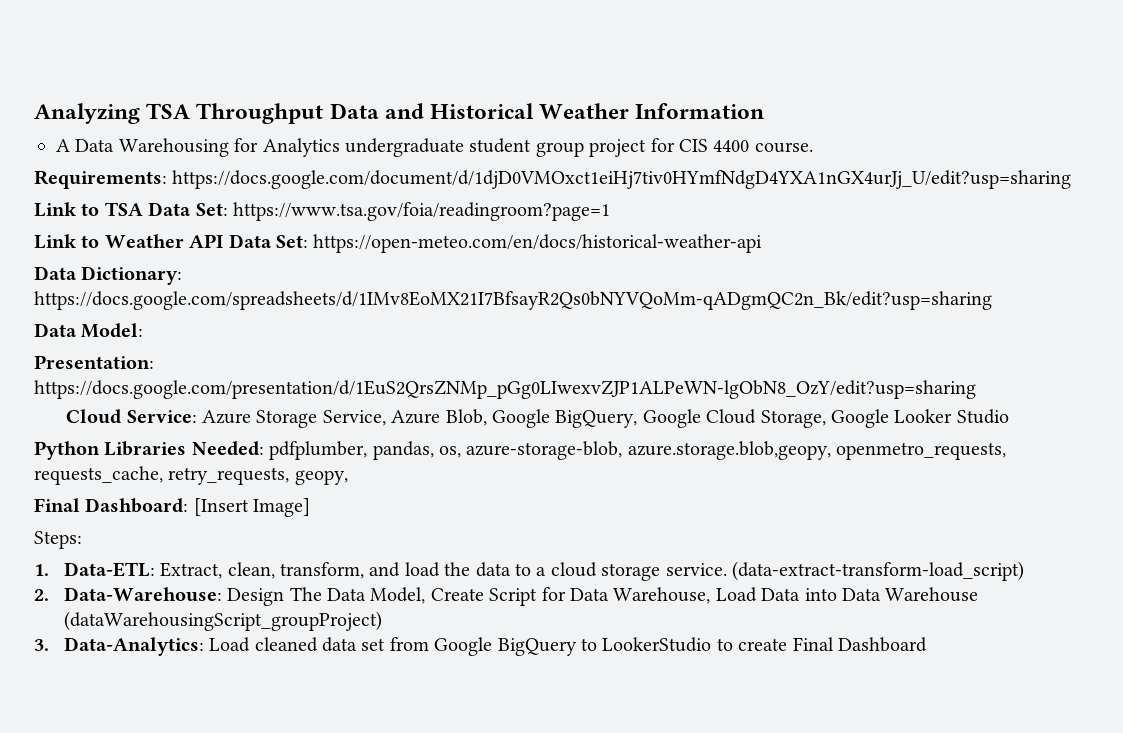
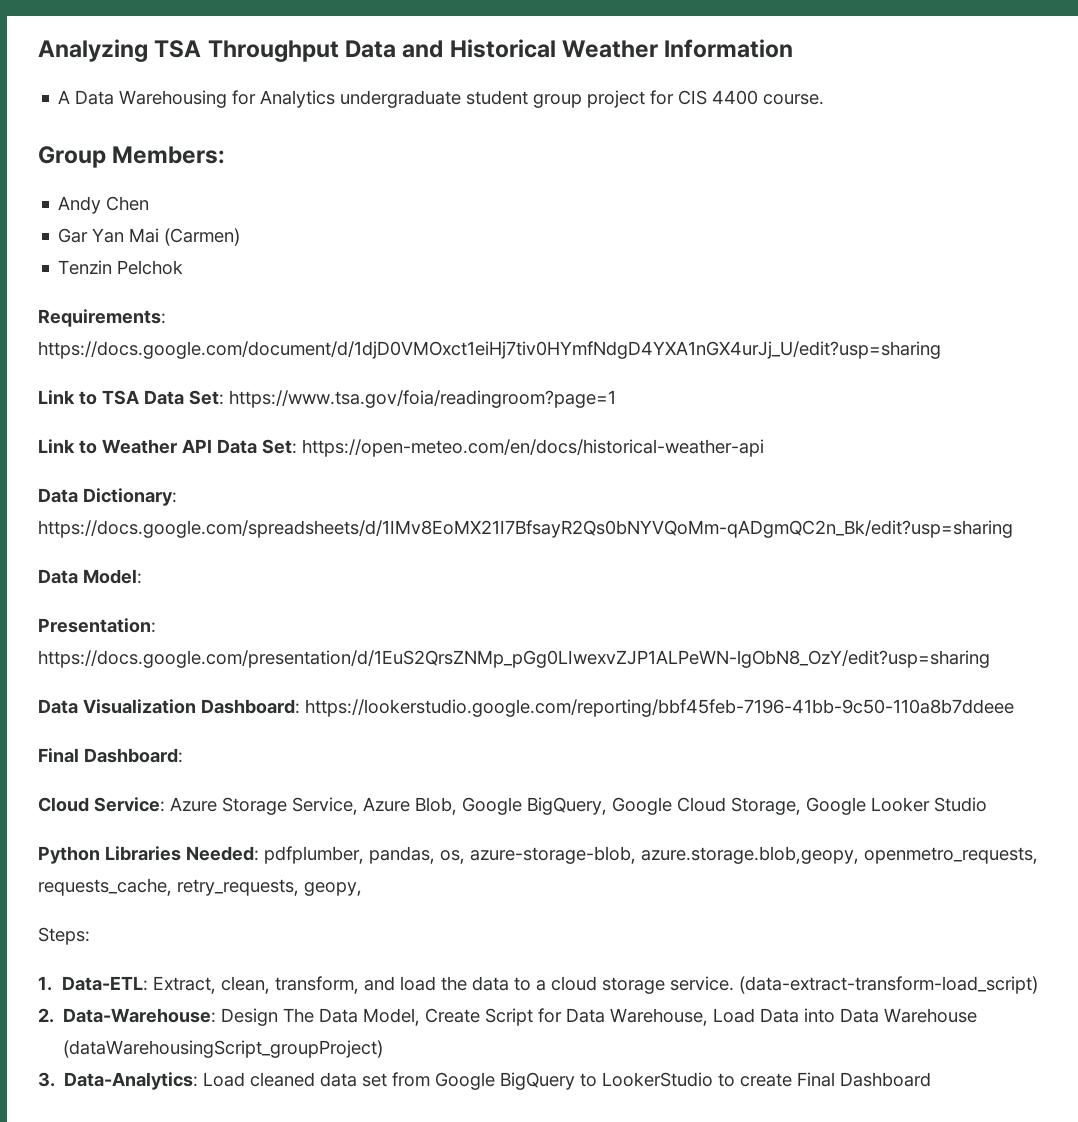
+ Group Members:
+ Andy Chen
+ Gar Yan Mai (Carmen)
+ Tenzin Pelchok
+ Data Visualization Dashboard: https://lookerstudio.google.com/reporting/bbf45feb-7196-41bb-9c50-110a8b7ddeee
+ Final Dashboard:
- Final Dashboard: [Insert Image]

